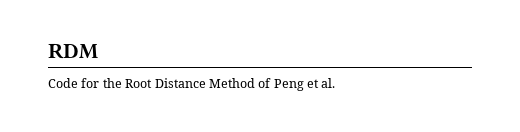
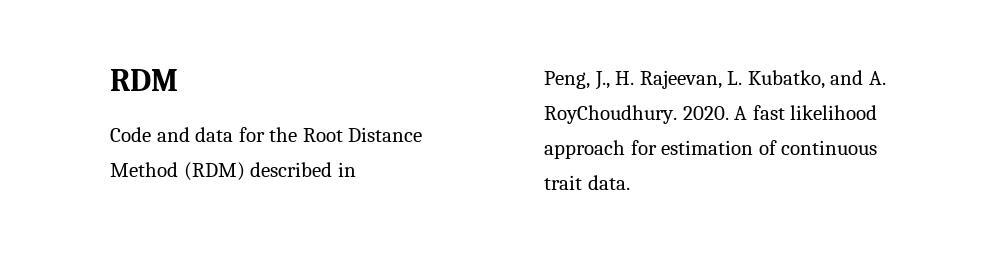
- Code for the Root Distance Method of Peng et al.
+ Code and data for the Root Distance Method (RDM) described in
+ Peng, J., H. Rajeevan, L. Kubatko, and A. RoyChoudhury. 2020. A fast likelihood approach for estimation of continuous trait data.

